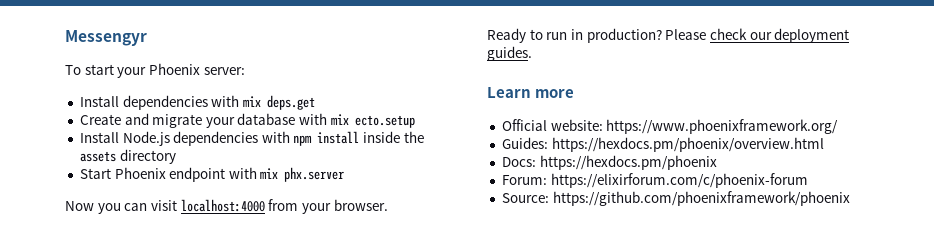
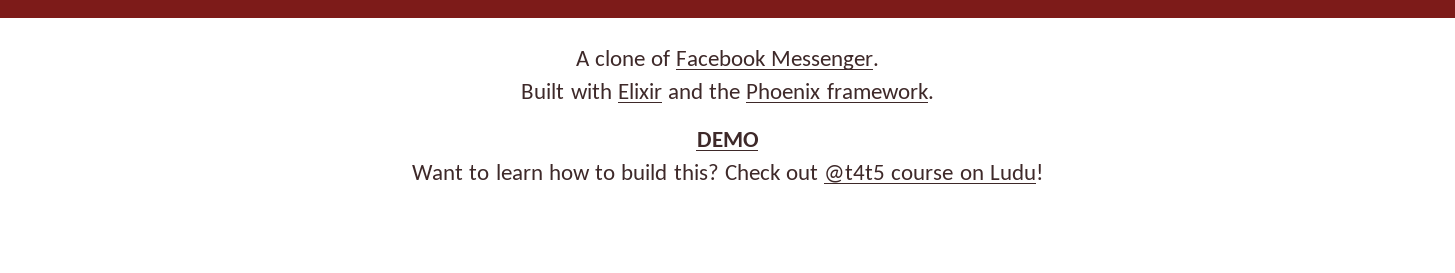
- Messengyr
- To start your Phoenix server:
- Install dependencies with mix deps.get
- Create and migrate your database with mix ecto.setup
- Install Node.js dependencies with npm install inside the assets directory
- Start Phoenix endpoint with mix phx.server
- Now you can visit localhost:4000 from your browser.
- Ready to run in production? Please check our deployment guides.
- Learn more
- Official website: https://www.phoenixframework.org/
- Guides: https://hexdocs.pm/phoenix/overview.html
- Docs: https://hexdocs.pm/phoenix
- Forum: https://elixirforum.com/c/phoenix-forum
- Source: https://github.com/phoenixframework/phoenix
+ A clone of Facebook Messenger.
+ Built with Elixir and the Phoenix framework.
+ DEMO
+ Want to learn how to build this? Check out @t4t5 course on Ludu!

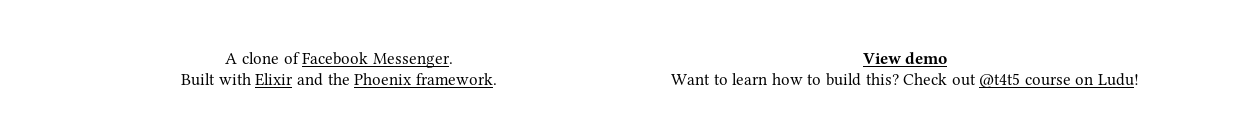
- DEMO
+ View demo

